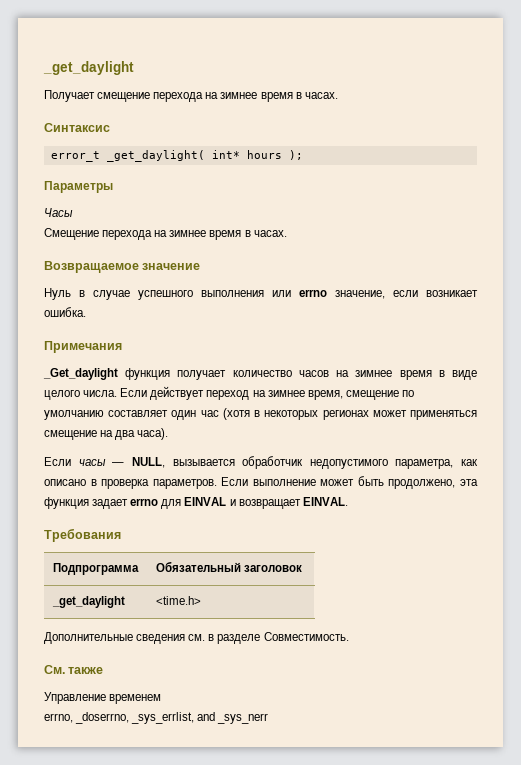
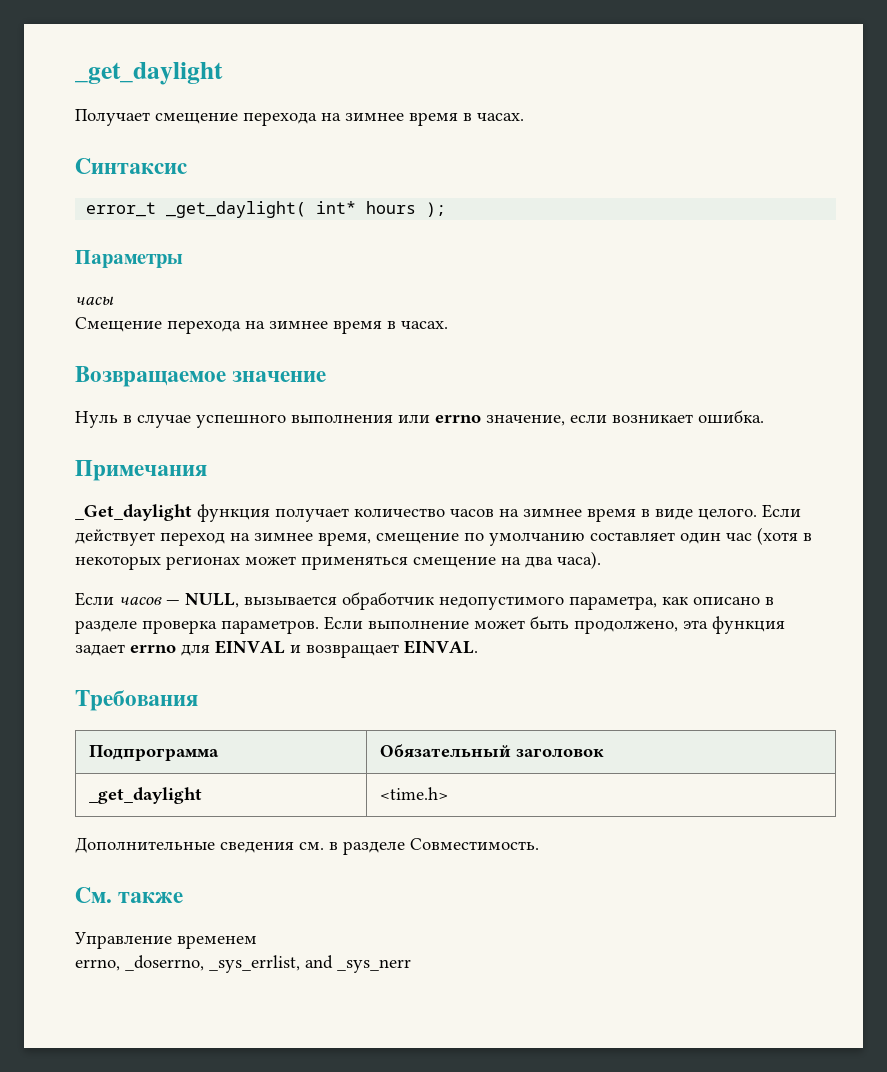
- Часы
+ часы
- _Get_daylight функция получает количество часов на зимнее время в виде целого числа.
+ _Get_daylight функция получает количество часов на зимнее время в виде целого.
- Если часы — NULL, вызывается обработчик недопустимого параметра, как описано в проверка параметров.
+ Если часов — NULL, вызывается обработчик недопустимого параметра, как описано в разделе проверка параметров.

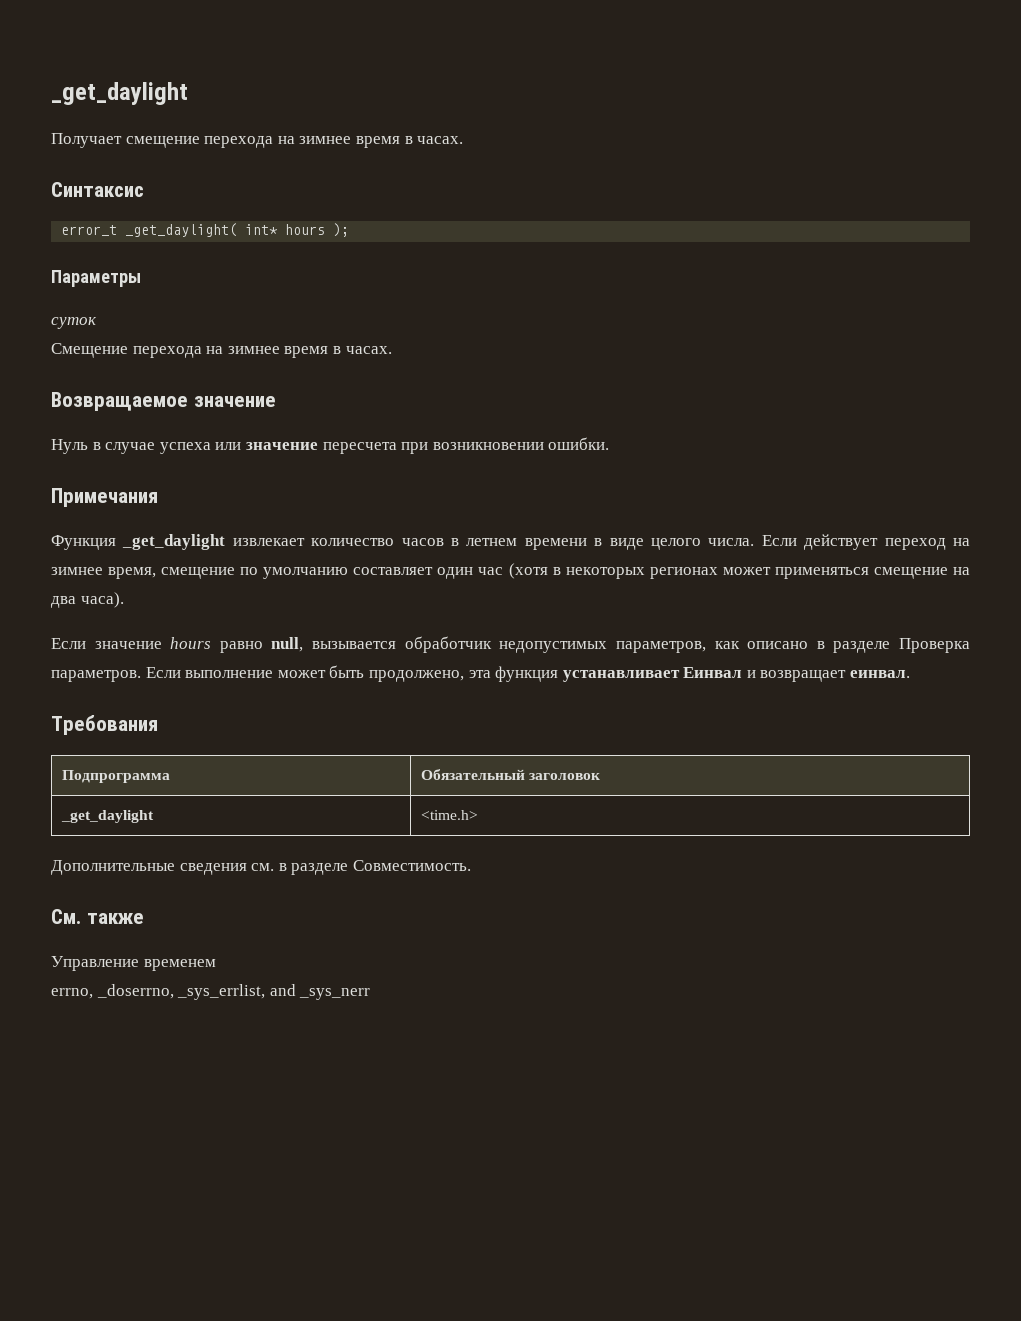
- часы
+ суток
- Нуль в случае успешного выполнения или errno значение, если возникает ошибка.
+ Нуль в случае успеха или значение пересчета при возникновении ошибки.
  Примечания
- _Get_daylight функция получает количество часов на зимнее время в виде целого.
+ Функция _get_daylight извлекает количество часов в летнем времени в виде целого числа.
- Если часов — NULL, вызывается обработчик недопустимого параметра, как описано в разделе проверка параметров.
+ Если значение hours равно null, вызывается обработчик недопустимых параметров, как описано в разделе Проверка параметров.
- Если выполнение может быть продолжено, эта функция задает errno для EINVAL и возвращает EINVAL.
+ Если выполнение может быть продолжено, эта функция устанавливает Еинвал и возвращает еинвал.

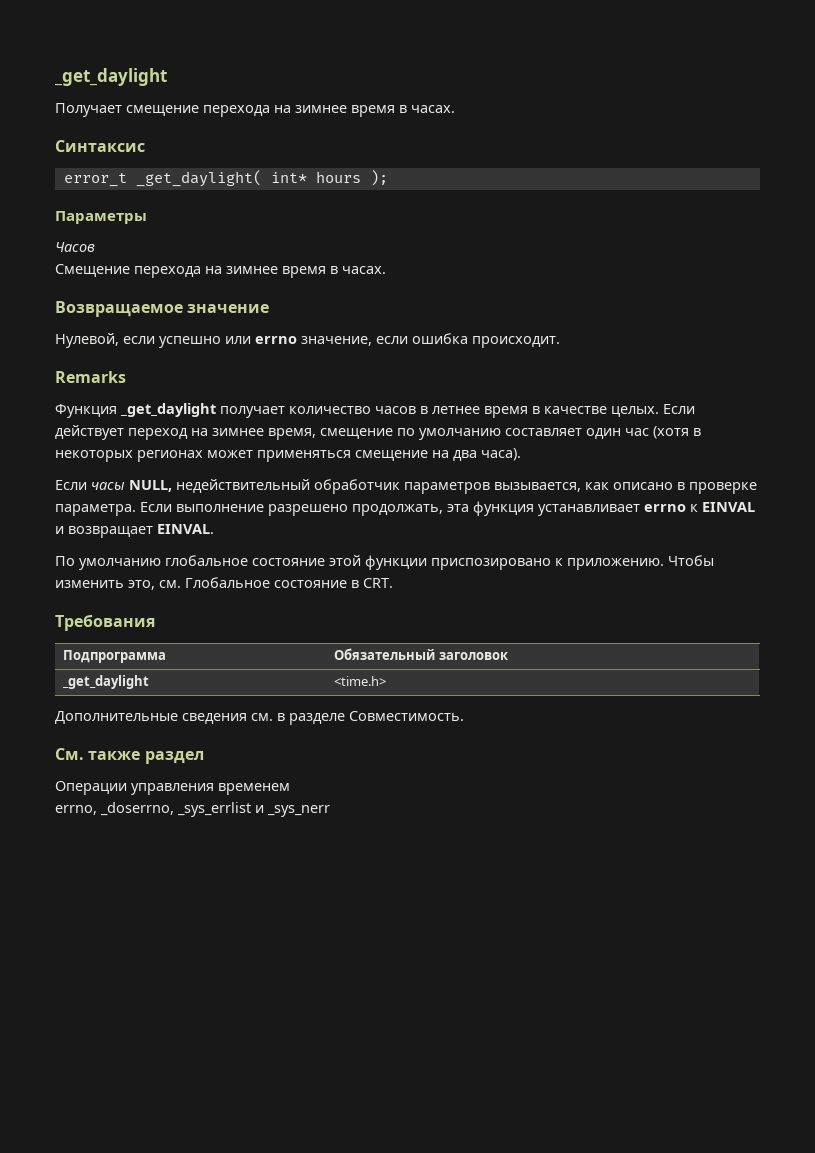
- суток
+ Часов
- Нуль в случае успеха или значение пересчета при возникновении ошибки.
- Примечания
+ Нулевой, если успешно или errno значение, если ошибка происходит.
+ Remarks
- Функция _get_daylight извлекает количество часов в летнем времени в виде целого числа.
+ Функция _get_daylight получает количество часов в летнее время в качестве целых.
- Если значение hours равно null, вызывается обработчик недопустимых параметров, как описано в разделе Проверка параметров. Если выполнение может быть продолжено, эта функция устанавливает Еинвал и возвращает еинвал.
+ Если часы NULL, недействительный обработчик параметров вызывается, как описано в проверке параметра. Если выполнение разрешено продолжать, эта функция устанавливает errno к EINVAL и возвращает EINVAL.
+ По умолчанию глобальное состояние этой функции приспозировано к приложению. Чтобы изменить это, см. Глобальное состояние в CRT.
- См. также
- Управление временем
+ См. также раздел
+ Операции управления временем
- errno, _doserrno, _sys_errlist, and _sys_nerr
+ errno, _doserrno, _sys_errlist и _sys_nerr

